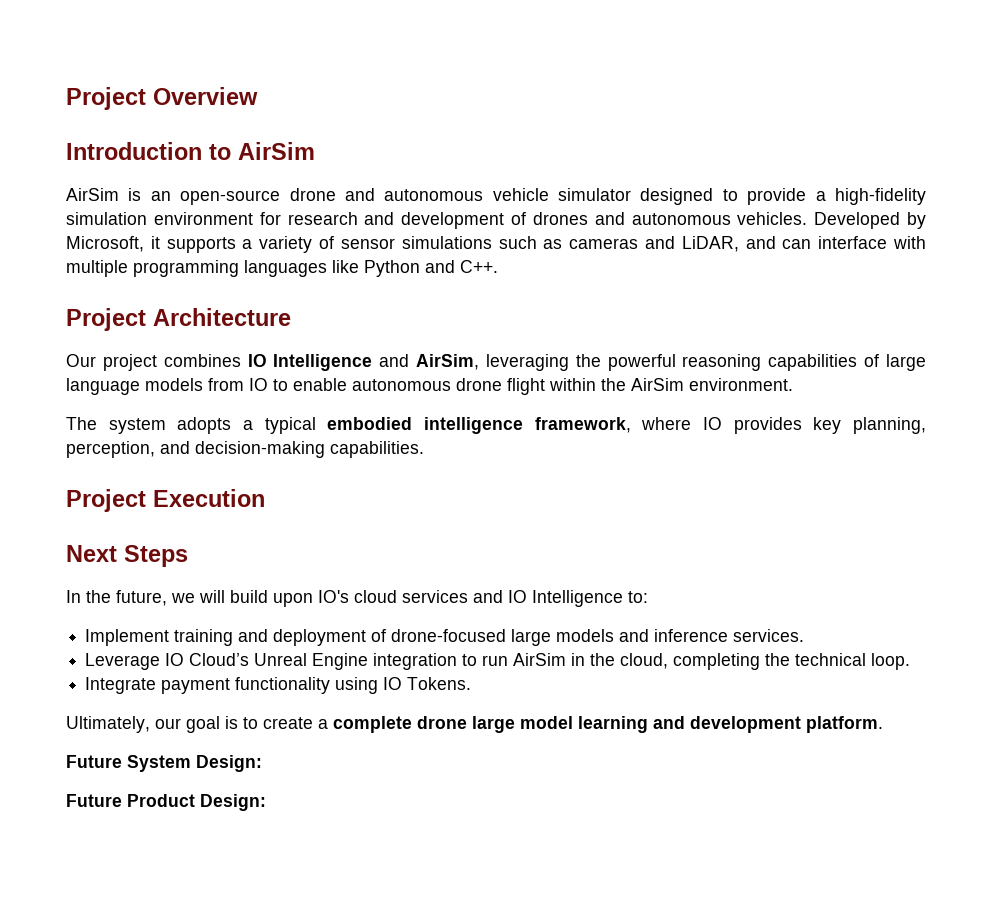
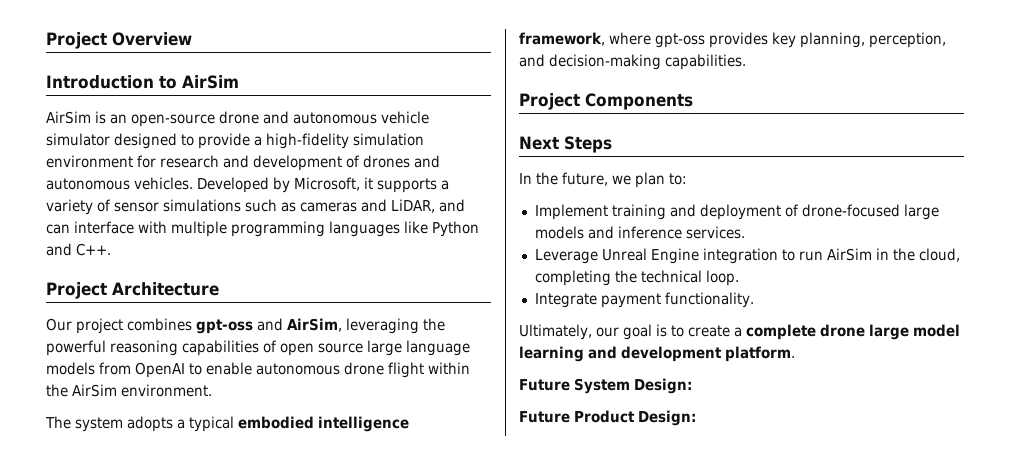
- Our project combines IO Intelligence and AirSim, leveraging the powerful reasoning capabilities of large language models from IO to enable autonomous drone flight within the AirSim environment.
+ Our project combines gpt-oss and AirSim, leveraging the powerful reasoning capabilities of open source large language models from OpenAI to enable autonomous drone flight within the AirSim environment.
- The system adopts a typical embodied intelligence framework, where IO provides key planning, perception, and decision-making capabilities.
+ The system adopts a typical embodied intelligence framework, where gpt-oss provides key planning, perception, and decision-making capabilities.
- Project Execution
+ Project Components
- In the future, we will build upon IO's cloud services and IO Intelligence to:
+ In the future, we plan to:
- Leverage IO Cloud’s Unreal Engine integration to run AirSim in the cloud, completing the technical loop.
+ Leverage Unreal Engine integration to run AirSim in the cloud, completing the technical loop.
- Integrate payment functionality using IO Tokens.
+ Integrate payment functionality.

